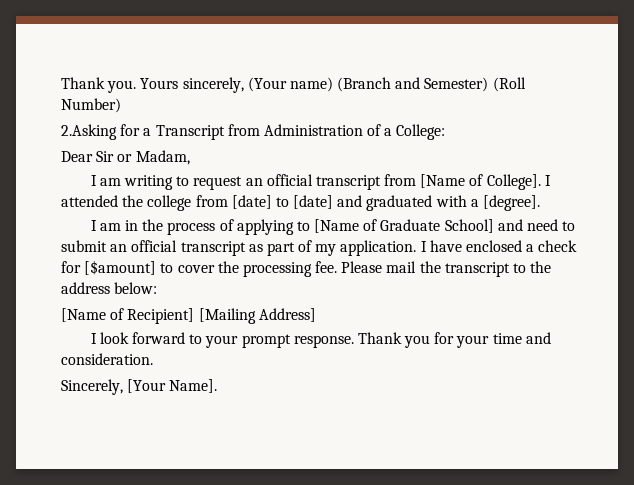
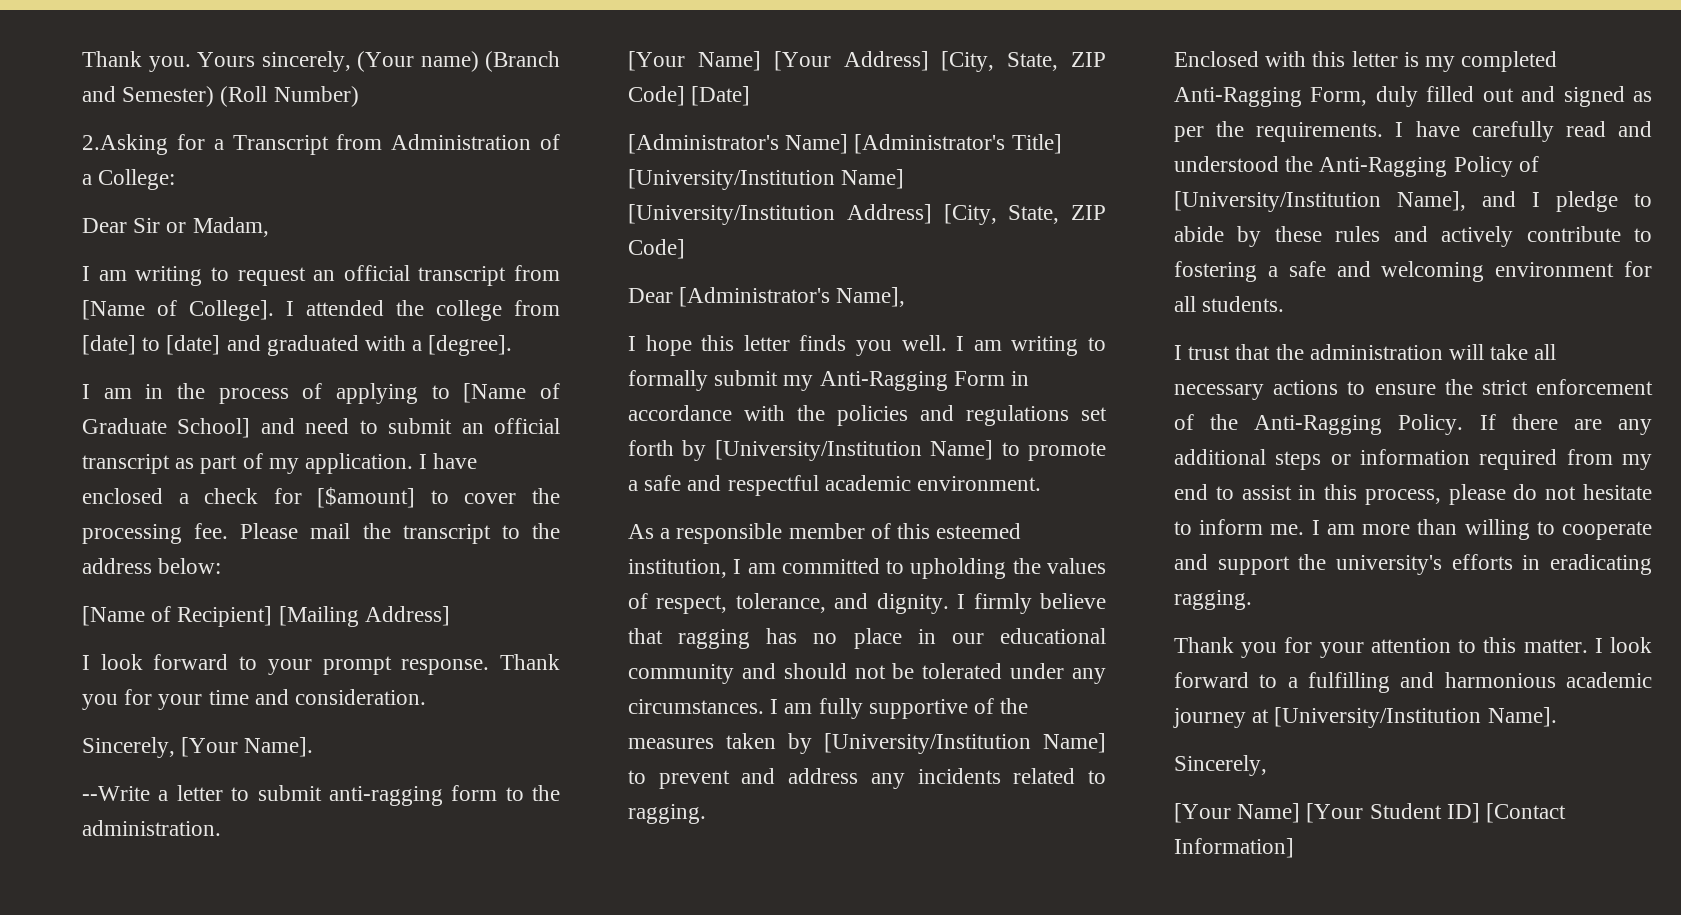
+ --Write a letter to submit anti-ragging form to the administration.
+ [Your Name] [Your Address] [City, State, ZIP Code] [Date]
+ [Administrator's Name] [Administrator's Title] [University/Institution Name] [University/Institution Address] [City, State, ZIP Code]
+ Dear [Administrator's Name],
+ I hope this letter finds you well. I am writing to formally submit my Anti-Ragging Form in accordance with the policies and regulations set forth by [University/Institution Name] to promote a safe and respectful academic environment.
+ As a responsible member of this esteemed institution, I am committed to upholding the values of respect, tolerance, and dignity. I firmly believe that ragging has no place in our educational community and should not be tolerated under any circumstances. I am fully supportive of the measures taken by [University/Institution Name] to prevent and address any incidents related to ragging.
+ Enclosed with this letter is my completed Anti-Ragging Form, duly filled out and signed as per the requirements. I have carefully read and understood the Anti-Ragging Policy of [University/Institution Name], and I pledge to abide by these rules and actively contribute to fostering a safe and welcoming environment for all students.
+ I trust that the administration will take all necessary actions to ensure the strict enforcement of the Anti-Ragging Policy. If there are any additional steps or information required from my end to assist in this process, please do not hesitate to inform me. I am more than willing to cooperate and support the university's efforts in eradicating ragging.
+ Thank you for your attention to this matter. I look forward to a fulfilling and harmonious academic journey at [University/Institution Name].
+ Sincerely,
+ [Your Name] [Your Student ID] [Contact Information]

